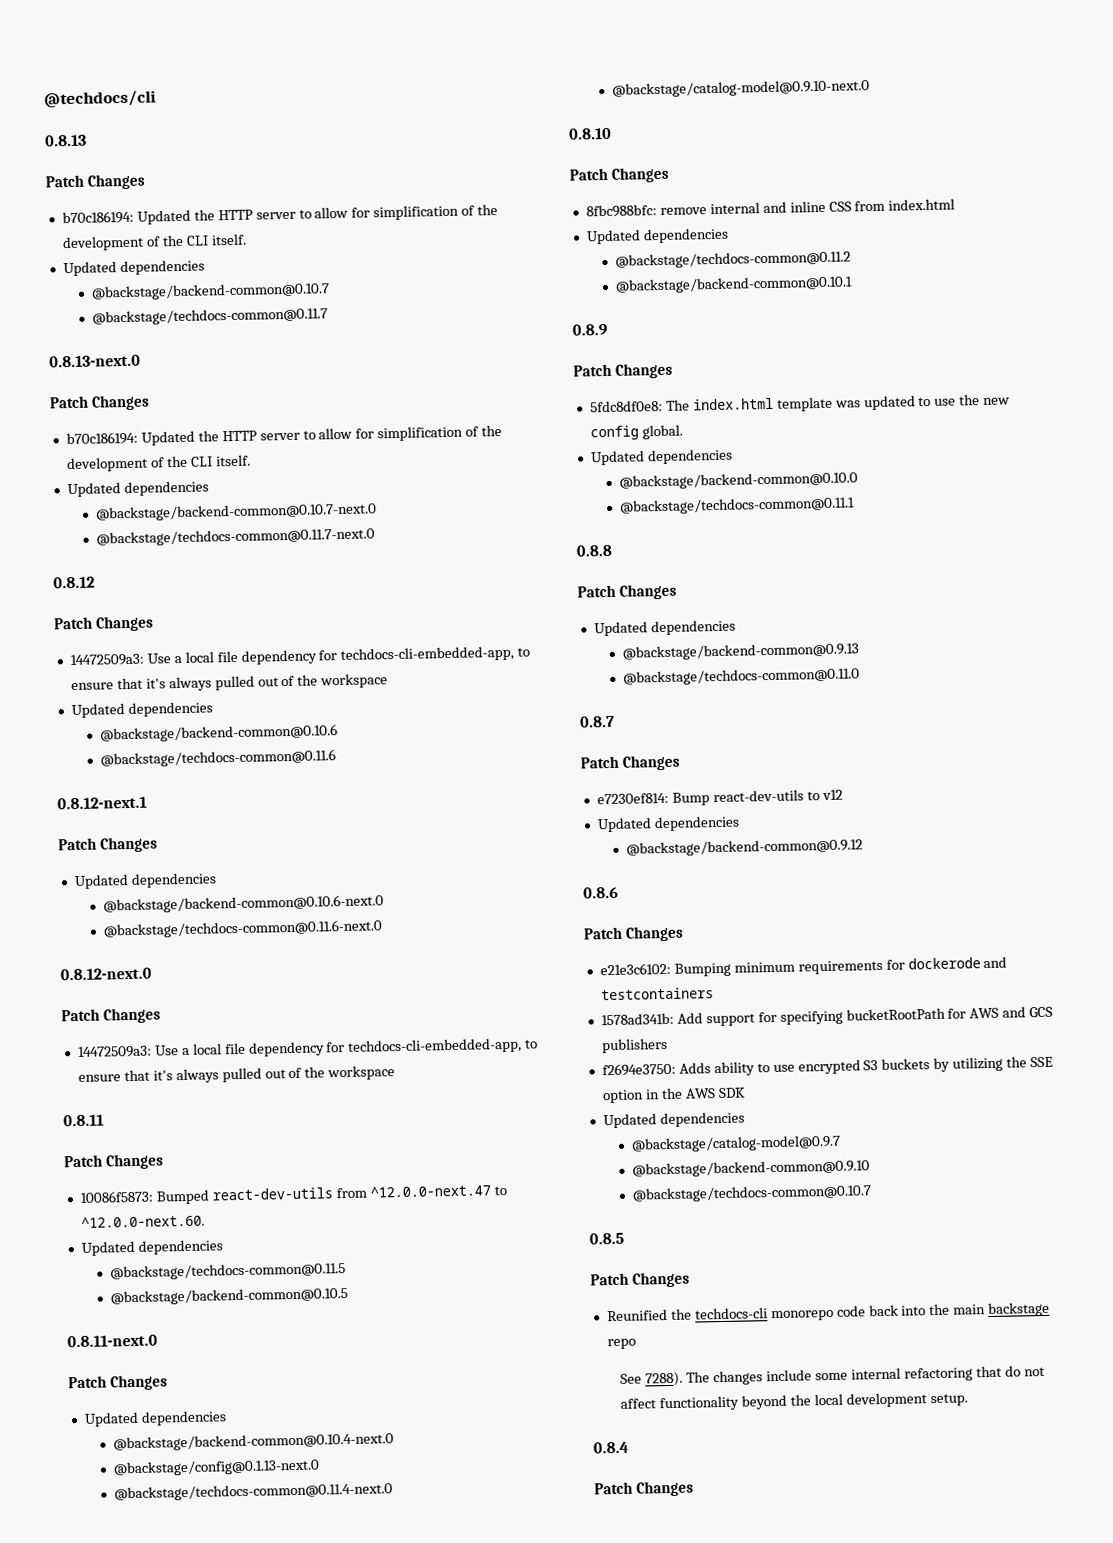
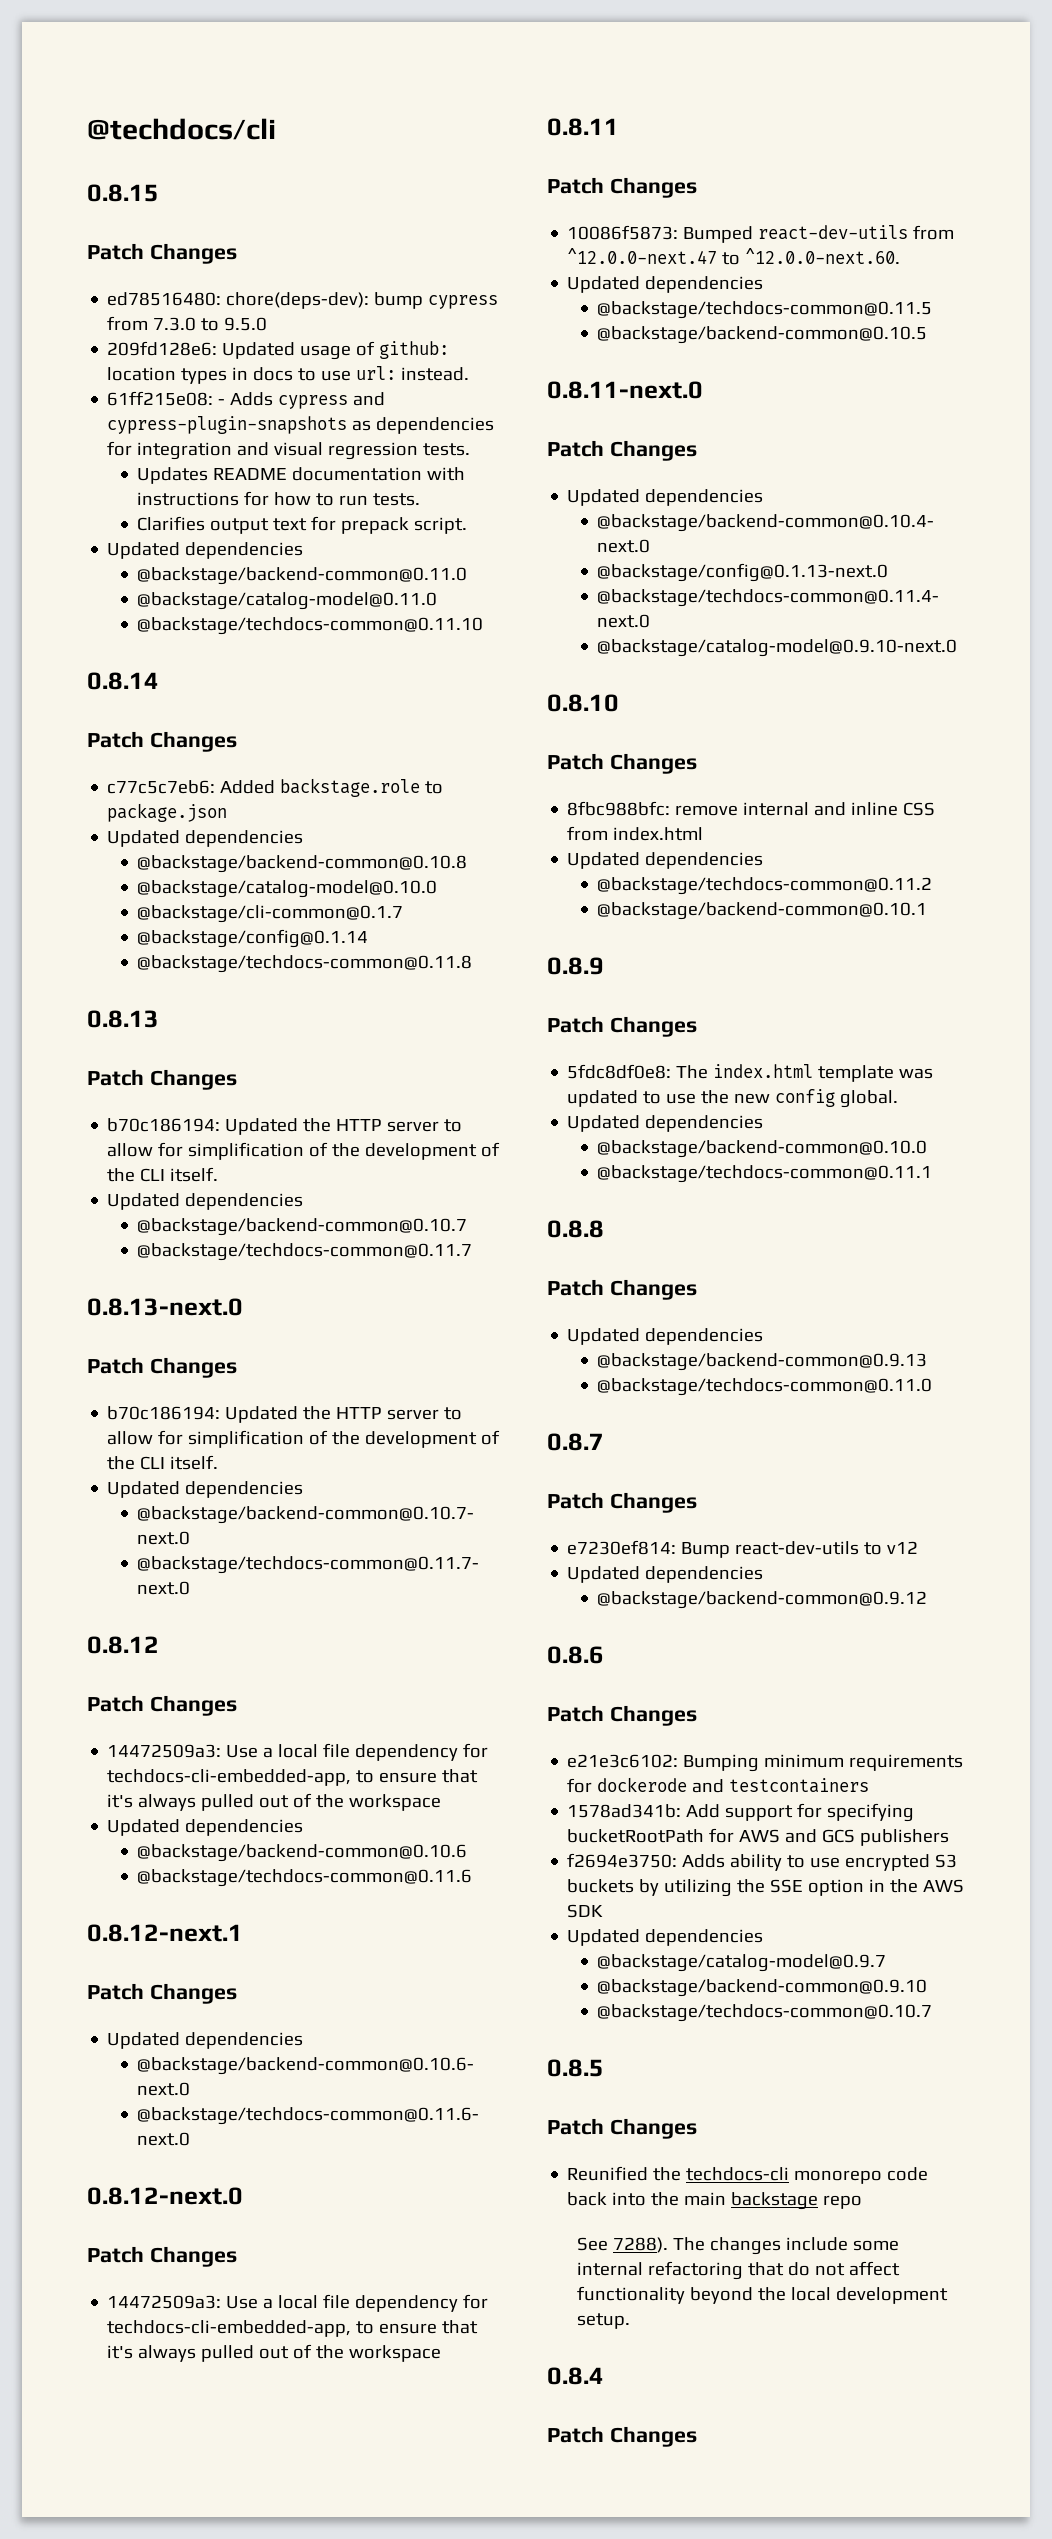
+ 0.8.15
+ Patch Changes
+ ed78516480: chore(deps-dev): bump cypress from 7.3.0 to 9.5.0
+ 209fd128e6: Updated usage of github: location types in docs to use url: instead.
+ 61ff215e08: - Adds cypress and cypress-plugin-snapshots as dependencies for integration and visual regression tests.
+ Updates README documentation with instructions for how to run tests.
+ Clarifies output text for prepack script.
+ Updated dependencies
+ @backstage/backend-common@0.11.0
+ @backstage/catalog-model@0.11.0
+ @backstage/techdocs-common@0.11.10
+ 0.8.14
+ Patch Changes
+ c77c5c7eb6: Added backstage.role to package.json
+ Updated dependencies
+ @backstage/backend-common@0.10.8
+ @backstage/catalog-model@0.10.0
+ @backstage/cli-common@0.1.7
+ @backstage/config@0.1.14
+ @backstage/techdocs-common@0.11.8

